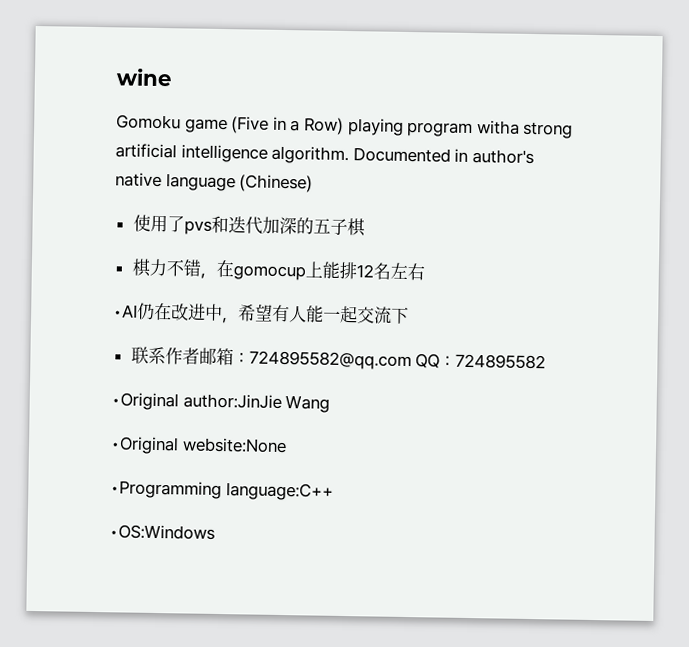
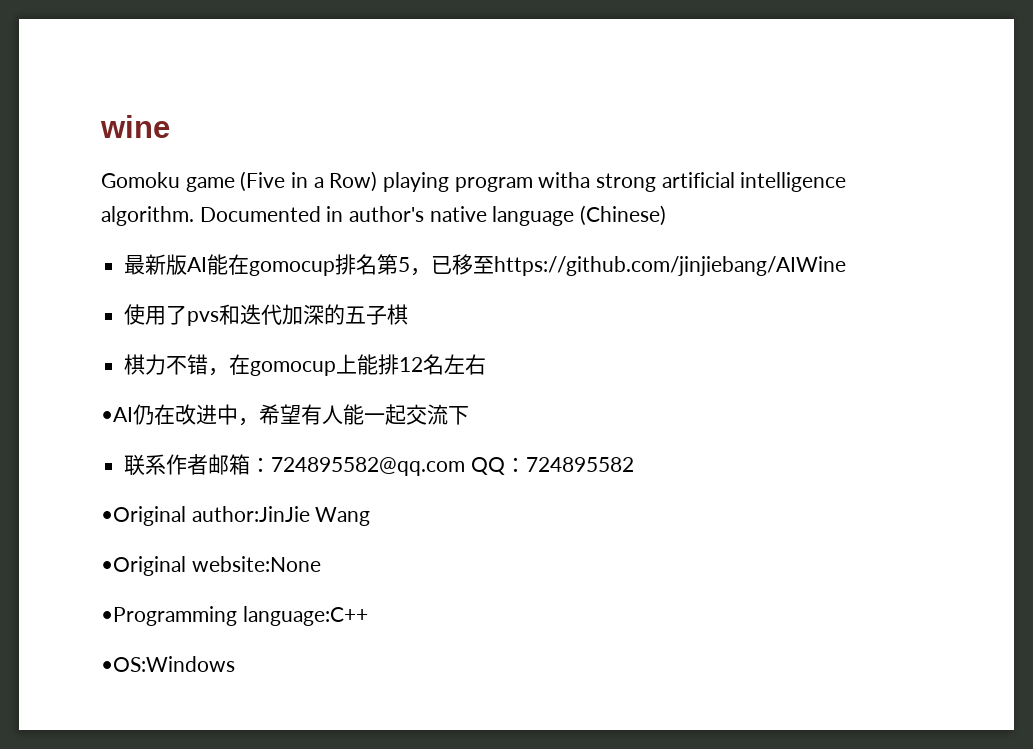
+ 最新版AI能在gomocup排名第5，已移至https://github.com/jinjiebang/AIWine

